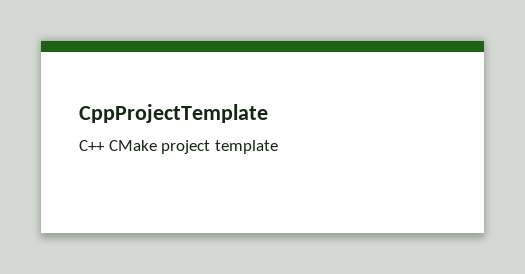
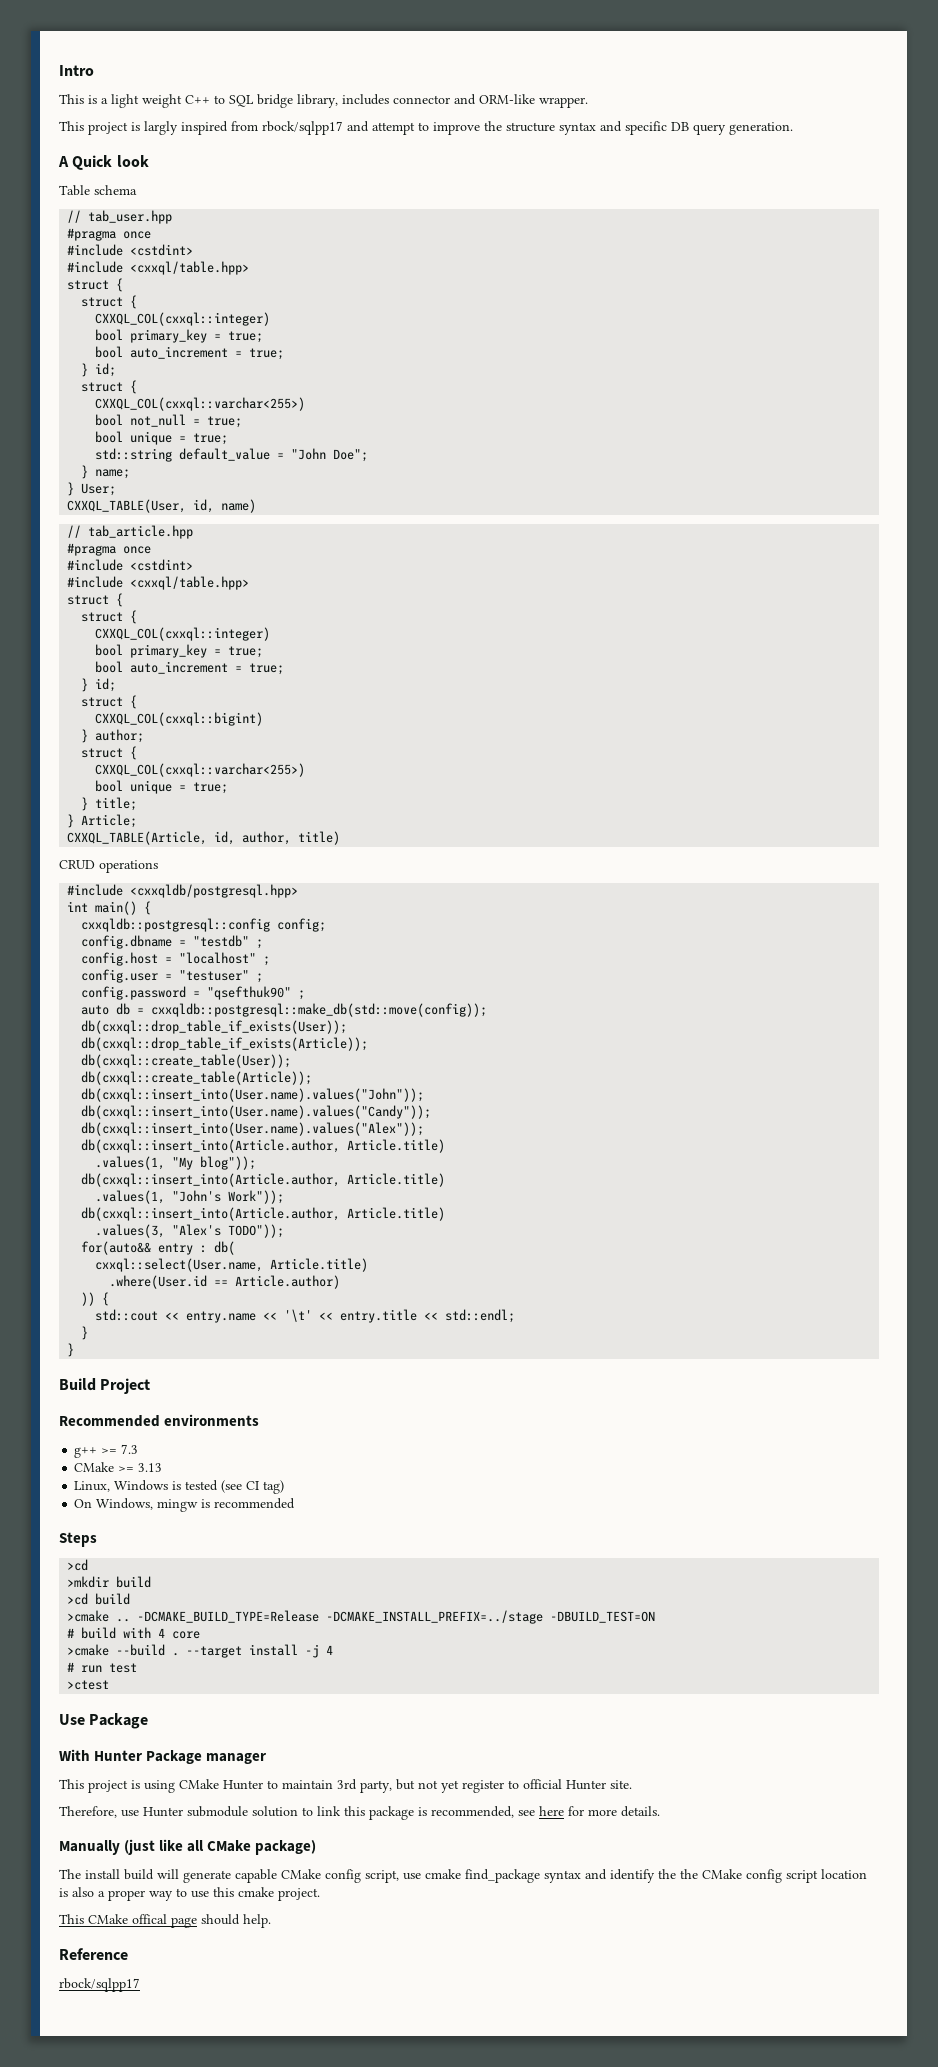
- CppProjectTemplate
- C++ CMake project template
+ Intro
+ This is a light weight C++ to SQL bridge library, includes connector and ORM-like wrapper.
+ This project is largly inspired from rbock/sqlpp17 and attempt to improve the structure syntax and specific DB query generation.
+ A Quick look
+ Table schema
+ // tab_user.hpp
+ #pragma once
+ #include <cstdint>
+ #include <cxxql/table.hpp>
+ struct {
+ struct {
+ CXXQL_COL(cxxql::integer)
+ bool primary_key = true;
+ bool auto_increment = true;
+ } id;
+ struct {
+ CXXQL_COL(cxxql::varchar<255>)
+ bool not_null = true;
+ bool unique = true;
+ std::string default_value = "John Doe";
+ } name;
+ } User;
+ CXXQL_TABLE(User, id, name)
+ // tab_article.hpp
+ #pragma once
+ #include <cstdint>
+ #include <cxxql/table.hpp>
+ struct {
+ struct {
+ CXXQL_COL(cxxql::integer)
+ bool primary_key = true;
+ bool auto_increment = true;
+ } id;
+ struct {
+ CXXQL_COL(cxxql::bigint)
+ } author;
+ struct {
+ CXXQL_COL(cxxql::varchar<255>)
+ bool unique = true;
+ } title;
+ } Article;
+ CXXQL_TABLE(Article, id, author, title)
+ CRUD operations
+ #include <cxxqldb/postgresql.hpp>
+ int main() {
+ cxxqldb::postgresql::config config;
+ config.dbname = "testdb" ;
+ config.host = "localhost" ;
+ config.user = "testuser" ;
+ config.password = "qsefthuk90" ;
+ auto db = cxxqldb::postgresql::make_db(std::move(config));
+ db(cxxql::drop_table_if_exists(User));
+ db(cxxql::drop_table_if_exists(Article));
+ db(cxxql::create_table(User));
+ db(cxxql::create_table(Article));
+ db(cxxql::insert_into(User.name).values("John"));
+ db(cxxql::insert_into(User.name).values("Candy"));
+ db(cxxql::insert_into(User.name).values("Alex"));
+ db(cxxql::insert_into(Article.author, Article.title)
+ .values(1, "My blog"));
+ db(cxxql::insert_into(Article.author, Article.title)
+ .values(1, "John's Work"));
+ db(cxxql::insert_into(Article.author, Article.title)
+ .values(3, "Alex's TODO"));
+ for(auto&& entry : db(
+ cxxql::select(User.name, Article.title)
+ .where(User.id == Article.author)
+ )) {
+ std::cout << entry.name << '\t' << entry.title << std::endl;
+ }
+ }
+ Build Project
+ Recommended environments
+ g++ >= 7.3
+ CMake >= 3.13
+ Linux, Windows is tested (see CI tag)
+ On Windows, mingw is recommended
+ Steps
+ >cd
+ >mkdir build
+ >cd build
+ >cmake .. -DCMAKE_BUILD_TYPE=Release -DCMAKE_INSTALL_PREFIX=../stage -DBUILD_TEST=ON
+ # build with 4 core
+ >cmake --build . --target install -j 4
+ # run test
+ >ctest
+ Use Package
+ With Hunter Package manager
+ This project is using CMake Hunter to maintain 3rd party, but not yet register to official Hunter site.
+ Therefore, use Hunter submodule solution to link this package is recommended, see here for more details.
+ Manually (just like all CMake package)
+ The install build will generate capable CMake config script, use cmake find_package syntax and identify the the CMake config script location is also a proper way to use this cmake project.
+ This CMake offical page should help.
+ Reference
+ rbock/sqlpp17

